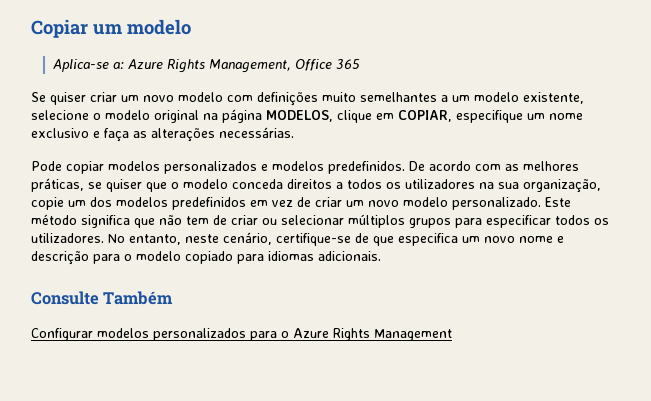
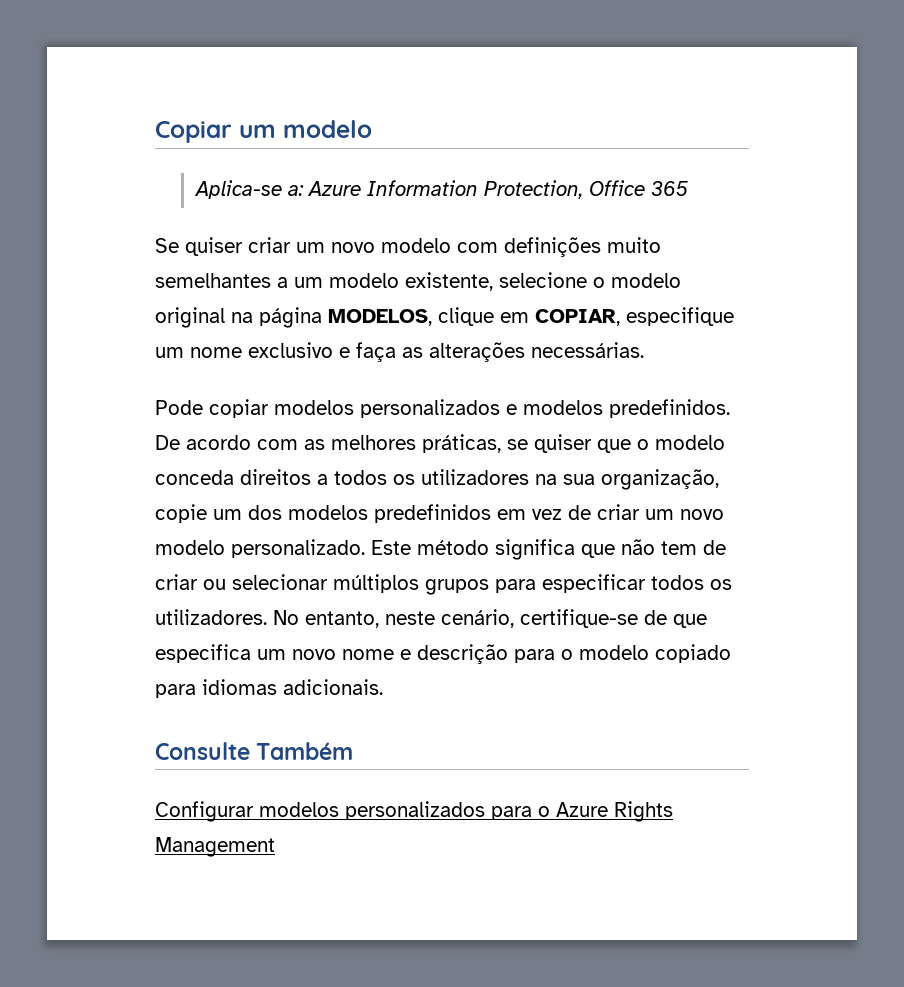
- Aplica-se a: Azure Rights Management, Office 365
+ Aplica-se a: Azure Information Protection, Office 365

